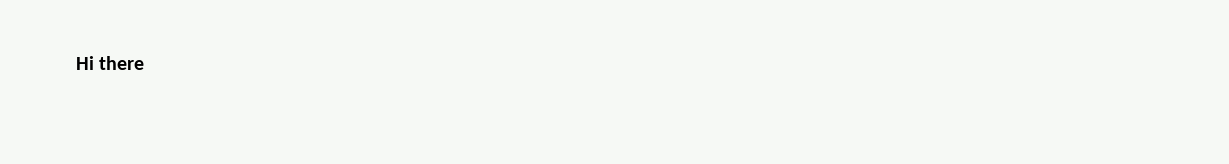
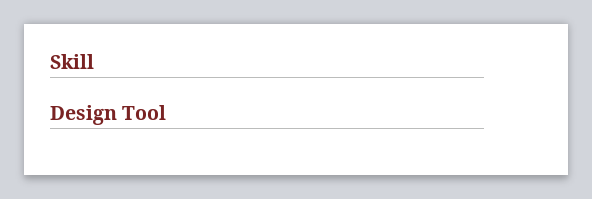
- Hi there
+ Skill
+ Design Tool

